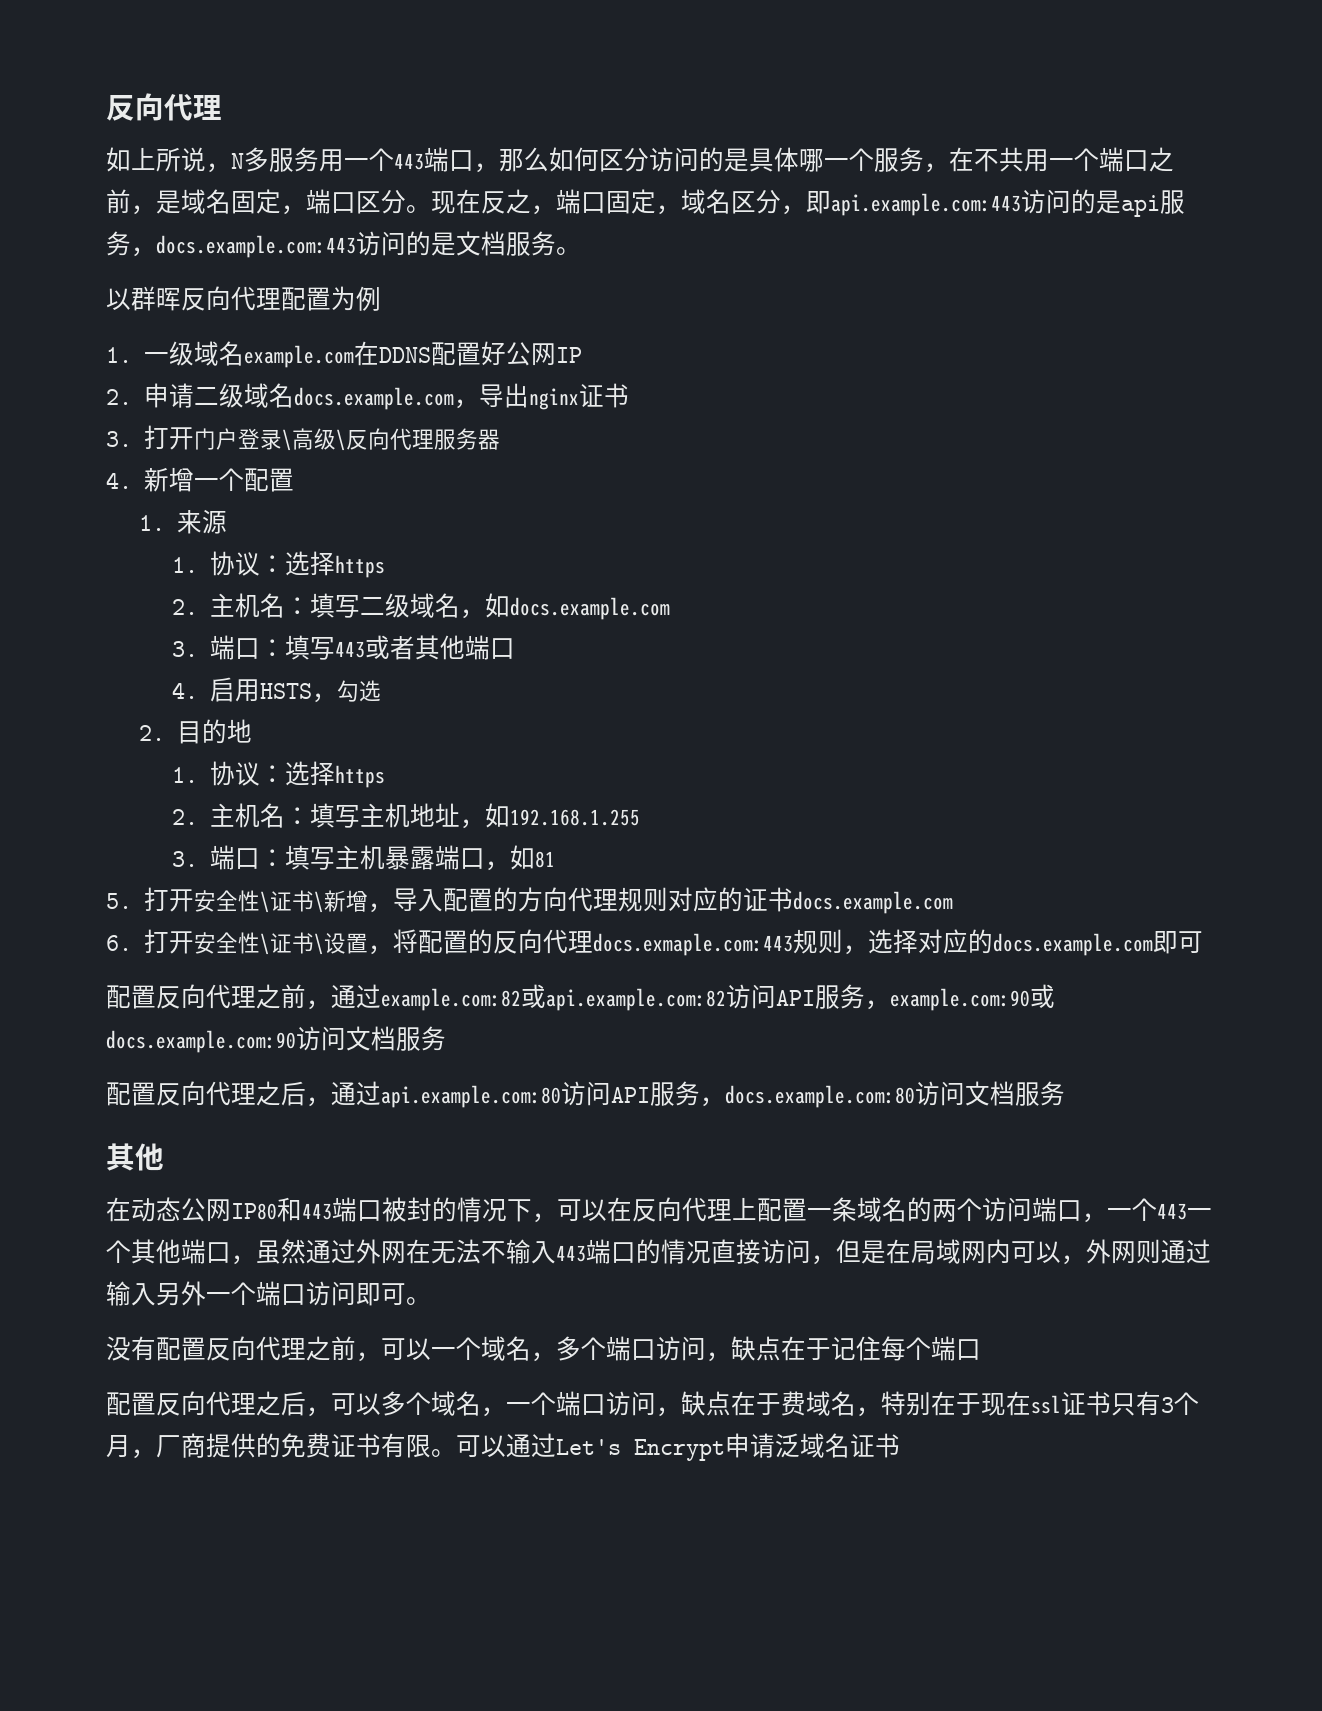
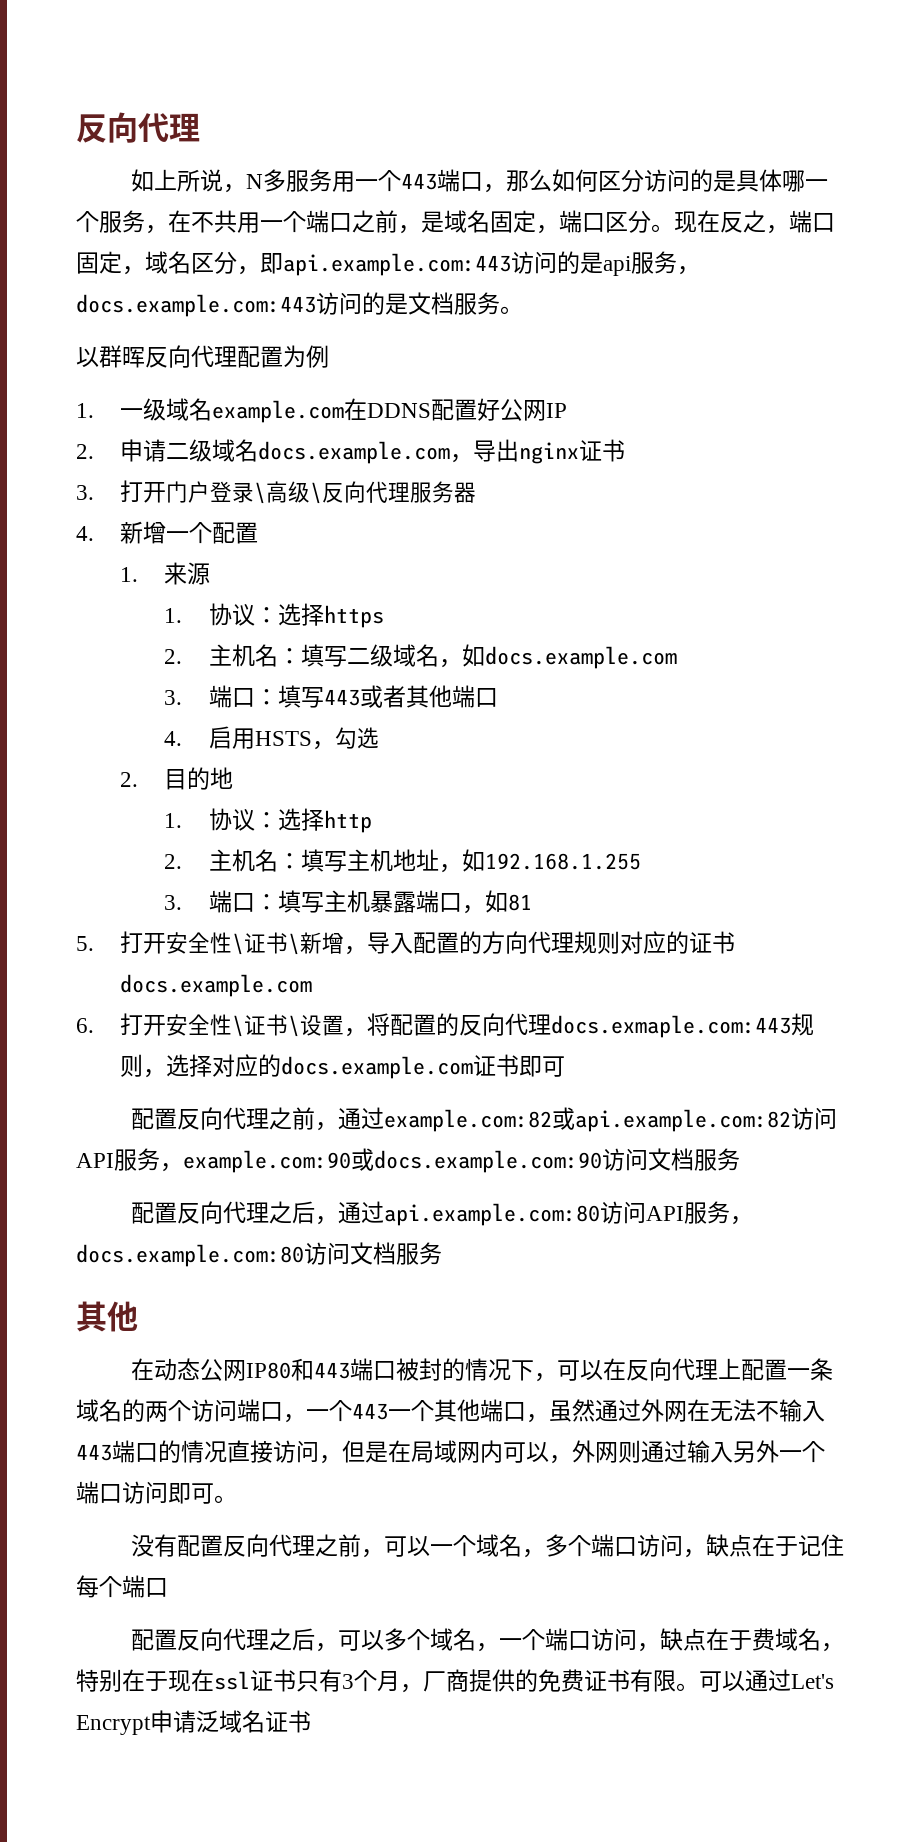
  2.目的地
- 1.协议：选择https
+ 1.协议：选择http
- 6.打开安全性\证书\设置，将配置的反向代理docs.exmaple.com:443规则，选择对应的docs.example.com即可
+ 6.打开安全性\证书\设置，将配置的反向代理docs.exmaple.com:443规则，选择对应的docs.example.com证书即可

